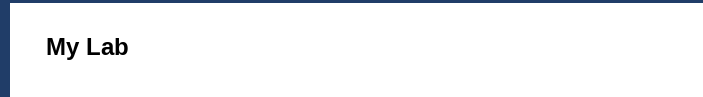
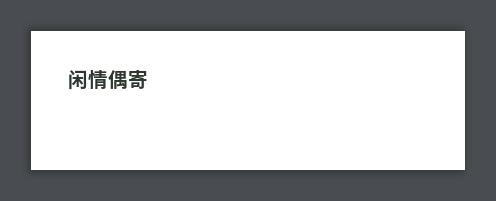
- My Lab
+ 闲情偶寄

